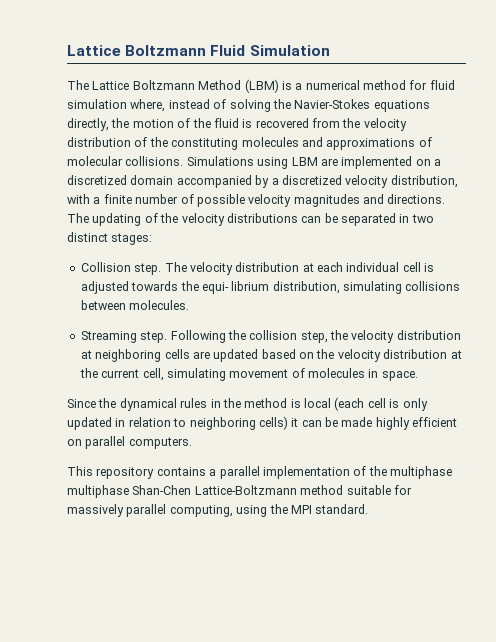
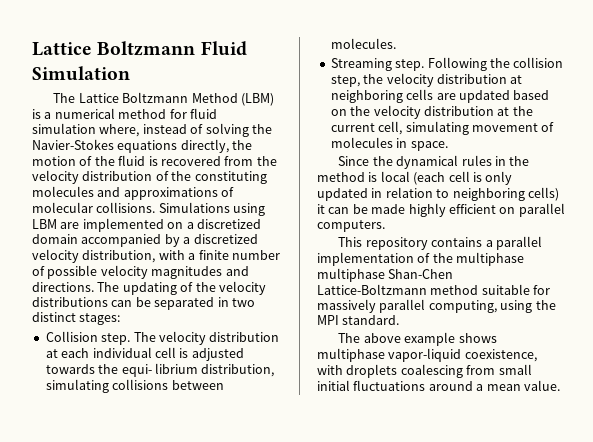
+ The above example shows multiphase vapor-liquid coexistence, with droplets coalescing from small initial fluctuations around a mean value.

